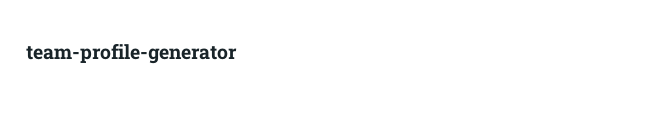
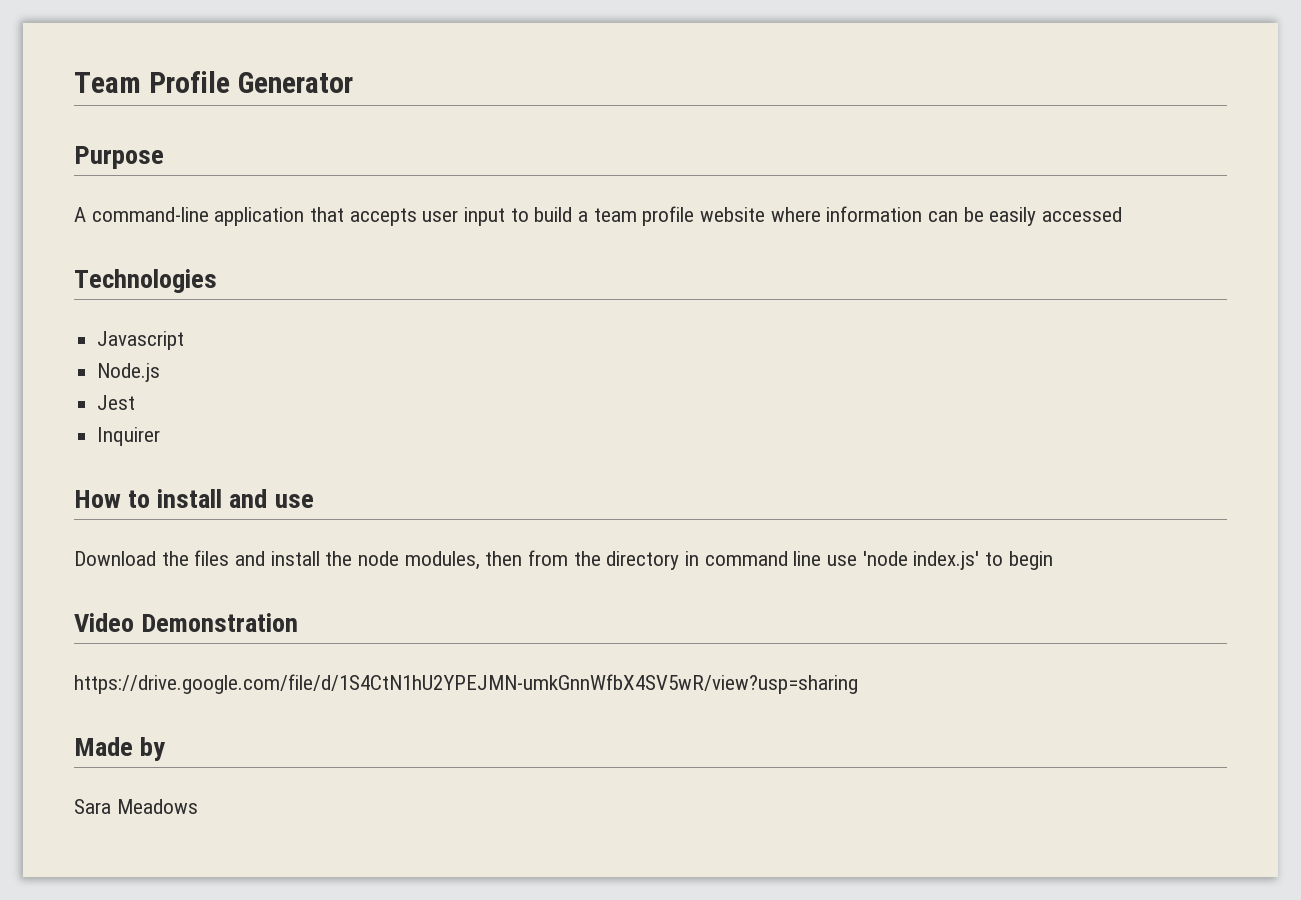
- team-profile-generator
+ Team Profile Generator
+ Purpose
+ A command-line application that accepts user input to build a team profile website where information can be easily accessed
+ Technologies
+ Javascript
+ Node.js
+ Jest
+ Inquirer
+ How to install and use
+ Download the files and install the node modules, then from the directory in command line use 'node index.js' to begin
+ Video Demonstration
+ https://drive.google.com/file/d/1S4CtN1hU2YPEJMN-umkGnnWfbX4SV5wR/view?usp=sharing
+ Made by
+ Sara Meadows

